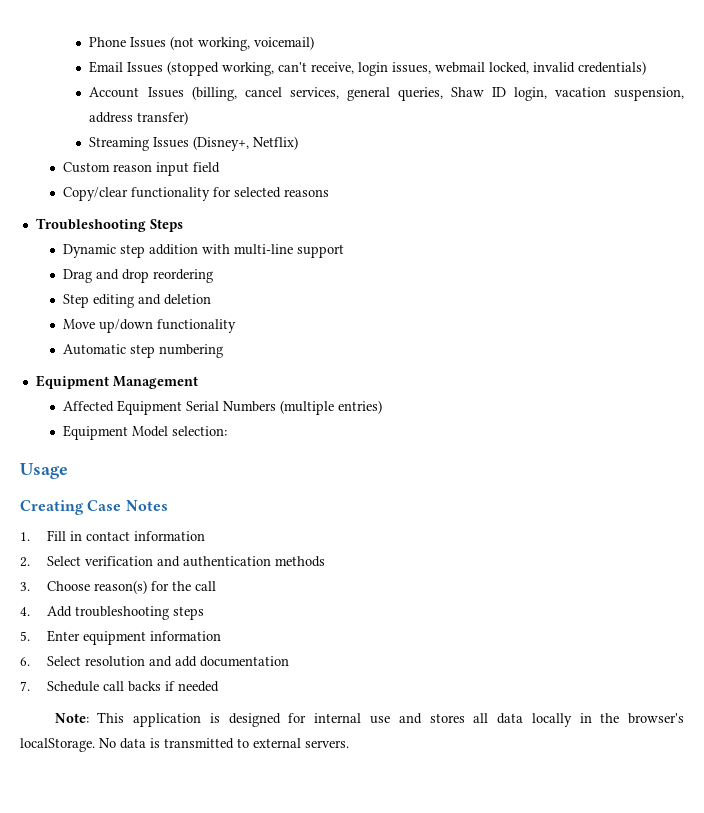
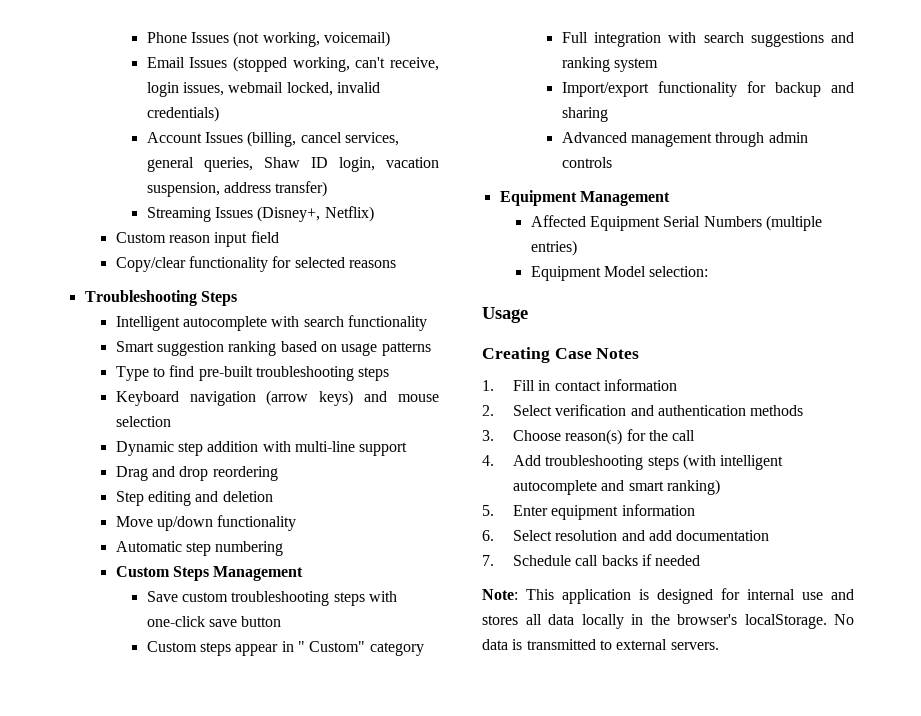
+ Intelligent autocomplete with search functionality
+ Smart suggestion ranking based on usage patterns
+ Type to find pre-built troubleshooting steps
+ Keyboard navigation (arrow keys) and mouse selection
+ Custom Steps Management
+ Save custom troubleshooting steps with one-click save button
+ Custom steps appear in " Custom" category
+ Full integration with search suggestions and ranking system
+ Import/export functionality for backup and sharing
+ Advanced management through admin controls
- 4. Add troubleshooting steps
+ 4. Add troubleshooting steps (with intelligent autocomplete and smart ranking)

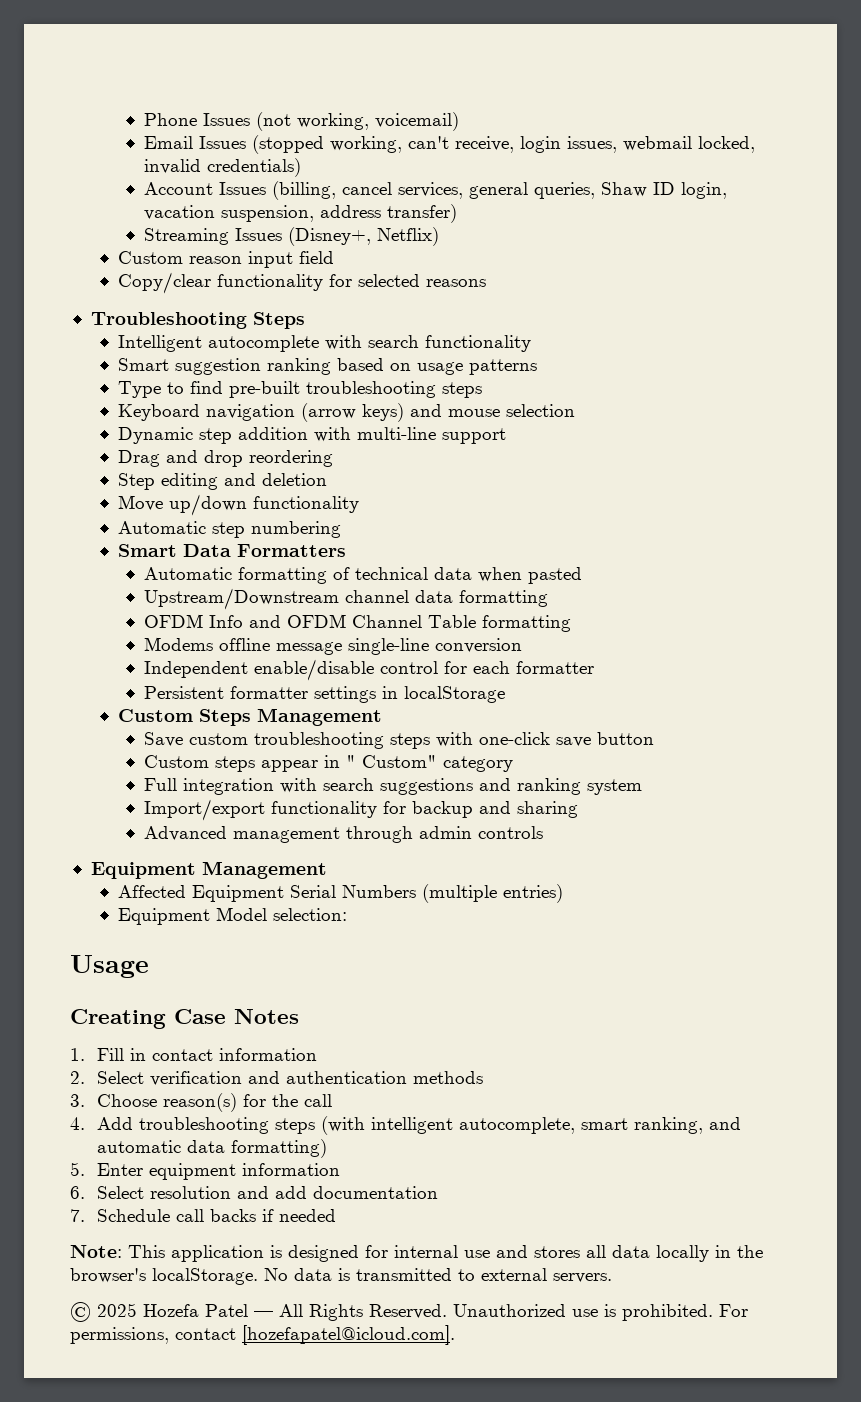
+ Smart Data Formatters
+ Automatic formatting of technical data when pasted
+ Upstream/Downstream channel data formatting
+ OFDM Info and OFDM Channel Table formatting
+ Modems offline message single-line conversion
+ Independent enable/disable control for each formatter
+ Persistent formatter settings in localStorage
- 4. Add troubleshooting steps (with intelligent autocomplete and smart ranking)
+ 4. Add troubleshooting steps (with intelligent autocomplete, smart ranking, and automatic data formatting)
+ © 2025 Hozefa Patel — All Rights Reserved. Unauthorized use is prohibited. For permissions, contact [hozefapatel@icloud.com].

